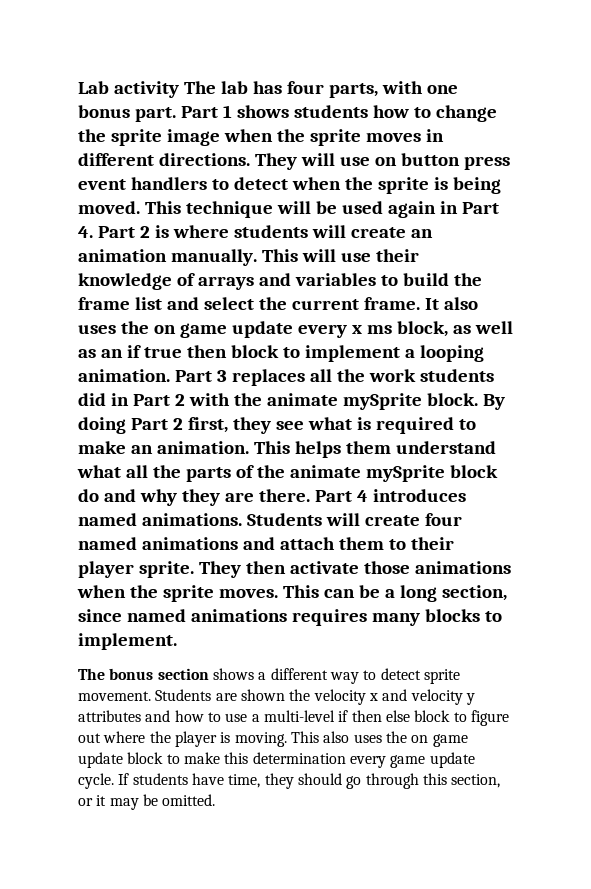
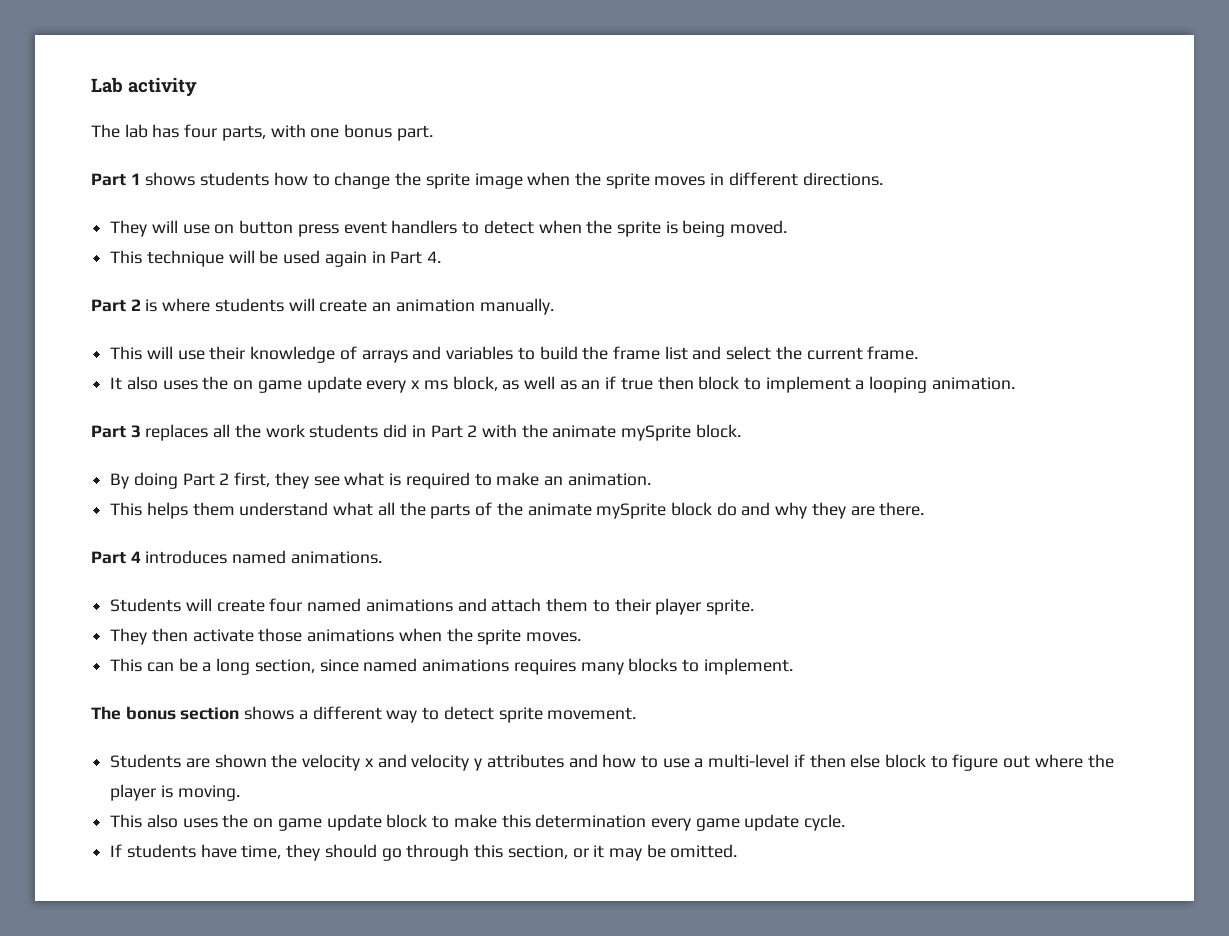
- Lab activity The lab has four parts, with one bonus part. Part 1 shows students how to change the sprite image when the sprite moves in different directions. They will use on button press event handlers to detect when the sprite is being moved. This technique will be used again in Part 4. Part 2 is where students will create an animation manually. This will use their knowledge of arrays and variables to build the frame list and select the current frame. It also uses the on game update every x ms block, as well as an if true then block to implement a looping animation. Part 3 replaces all the work students did in Part 2 with the animate mySprite block. By doing Part 2 first, they see what is required to make an animation. This helps them understand what all the parts of the animate mySprite block do and why they are there. Part 4 introduces named animations. Students will create four named animations and attach them to their player sprite. They then activate those animations when the sprite moves. This can be a long section, since named animations requires many blocks to implement.
+ Lab activity
+ The lab has four parts, with one bonus part.
+ Part 1 shows students how to change the sprite image when the sprite moves in different directions.
+ They will use on button press event handlers to detect when the sprite is being moved.
+ This technique will be used again in Part 4.
+ Part 2 is where students will create an animation manually.
+ This will use their knowledge of arrays and variables to build the frame list and select the current frame.
+ It also uses the on game update every x ms block, as well as an if true then block to implement a looping animation.
+ Part 3 replaces all the work students did in Part 2 with the animate mySprite block.
+ By doing Part 2 first, they see what is required to make an animation.
+ This helps them understand what all the parts of the animate mySprite block do and why they are there.
+ Part 4 introduces named animations.
+ Students will create four named animations and attach them to their player sprite.
+ They then activate those animations when the sprite moves.
+ This can be a long section, since named animations requires many blocks to implement.
- The bonus section shows a different way to detect sprite movement. Students are shown the velocity x and velocity y attributes and how to use a multi-level if then else block to figure out where the player is moving. This also uses the on game update block to make this determination every game update cycle. If students have time, they should go through this section, or it may be omitted.
+ The bonus section shows a different way to detect sprite movement.
+ Students are shown the velocity x and velocity y attributes and how to use a multi-level if then else block to figure out where the player is moving.
+ This also uses the on game update block to make this determination every game update cycle.
+ If students have time, they should go through this section, or it may be omitted.

